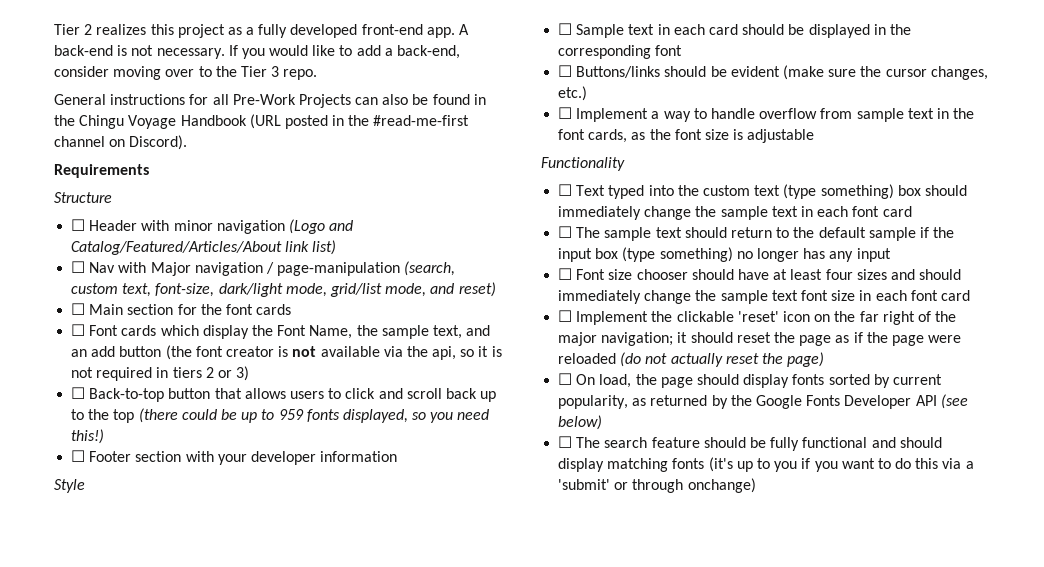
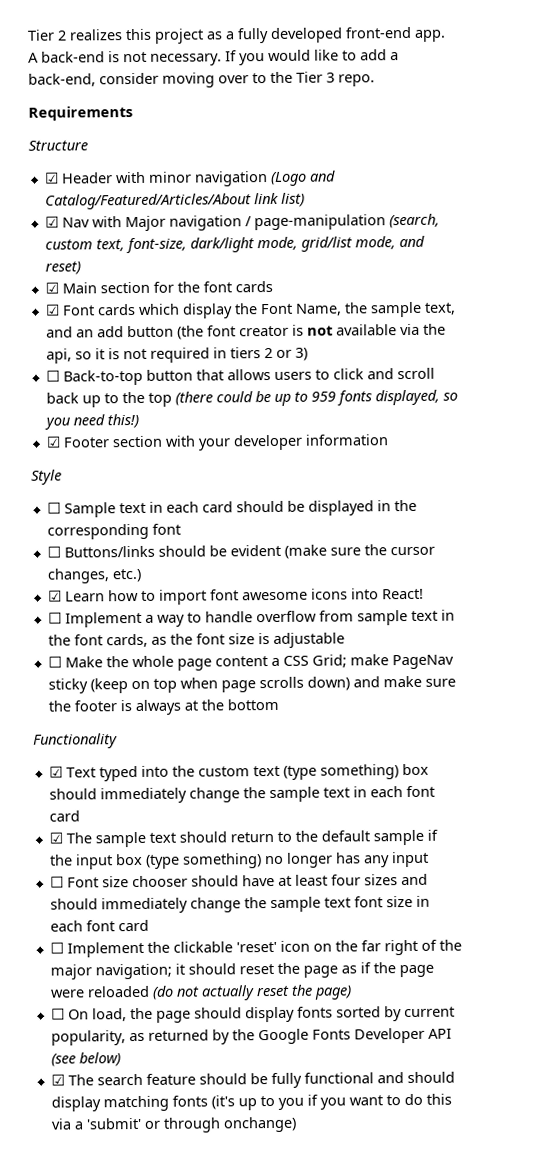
- General instructions for all Pre-Work Projects can also be found in the Chingu Voyage Handbook (URL posted in the #read-me-first channel on Discord).
- ☐ Header with minor navigation (Logo and Catalog/Featured/Articles/About link list)
+ ☑ Header with minor navigation (Logo and Catalog/Featured/Articles/About link list)
- ☐ Nav with Major navigation / page-manipulation (search, custom text, font-size, dark/light mode, grid/list mode, and reset)
+ ☑ Nav with Major navigation / page-manipulation (search, custom text, font-size, dark/light mode, grid/list mode, and reset)
- ☐ Main section for the font cards
+ ☑ Main section for the font cards
- ☐ Font cards which display the Font Name, the sample text, and an add button (the font creator is not available via the api, so it is not required in tiers 2 or 3)
+ ☑ Font cards which display the Font Name, the sample text, and an add button (the font creator is not available via the api, so it is not required in tiers 2 or 3)
- ☐ Footer section with your developer information
+ ☑ Footer section with your developer information
+ ☑ Learn how to import font awesome icons into React!
+ ☐ Make the whole page content a CSS Grid; make PageNav sticky (keep on top when page scrolls down) and make sure the footer is always at the bottom
- ☐ Text typed into the custom text (type something) box should immediately change the sample text in each font card
+ ☑ Text typed into the custom text (type something) box should immediately change the sample text in each font card
- ☐ The sample text should return to the default sample if the input box (type something) no longer has any input
+ ☑ The sample text should return to the default sample if the input box (type something) no longer has any input
- ☐ The search feature should be fully functional and should display matching fonts (it's up to you if you want to do this via a 'submit' or through onchange)
+ ☑ The search feature should be fully functional and should display matching fonts (it's up to you if you want to do this via a 'submit' or through onchange)

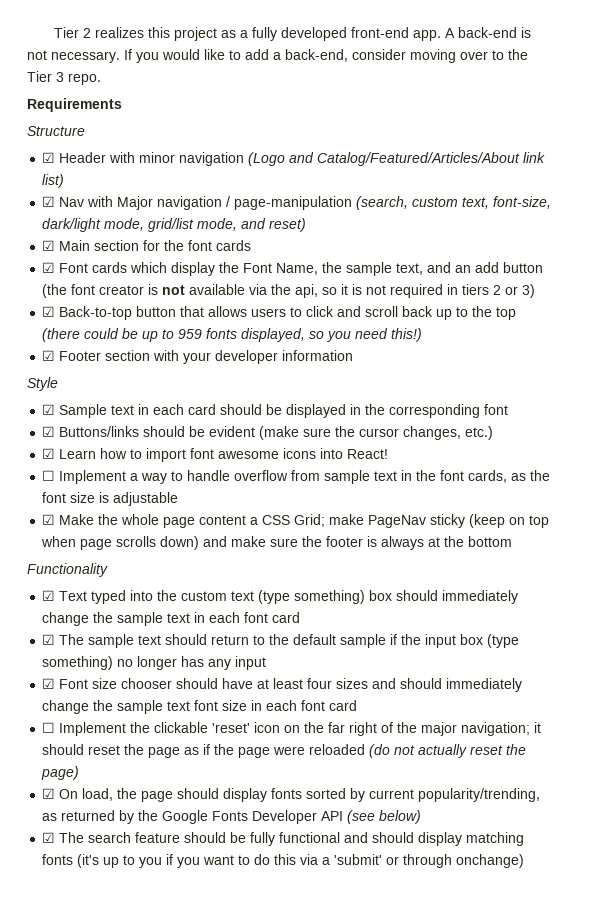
- ☐ Back-to-top button that allows users to click and scroll back up to the top (there could be up to 959 fonts displayed, so you need this!)
+ ☑ Back-to-top button that allows users to click and scroll back up to the top (there could be up to 959 fonts displayed, so you need this!)
- ☐ Sample text in each card should be displayed in the corresponding font
+ ☑ Sample text in each card should be displayed in the corresponding font
- ☐ Buttons/links should be evident (make sure the cursor changes, etc.)
+ ☑ Buttons/links should be evident (make sure the cursor changes, etc.)
- ☐ Make the whole page content a CSS Grid; make PageNav sticky (keep on top when page scrolls down) and make sure the footer is always at the bottom
+ ☑ Make the whole page content a CSS Grid; make PageNav sticky (keep on top when page scrolls down) and make sure the footer is always at the bottom
- ☐ Font size chooser should have at least four sizes and should immediately change the sample text font size in each font card
+ ☑ Font size chooser should have at least four sizes and should immediately change the sample text font size in each font card
- ☐ On load, the page should display fonts sorted by current popularity, as returned by the Google Fonts Developer API (see below)
+ ☑ On load, the page should display fonts sorted by current popularity/trending, as returned by the Google Fonts Developer API (see below)

